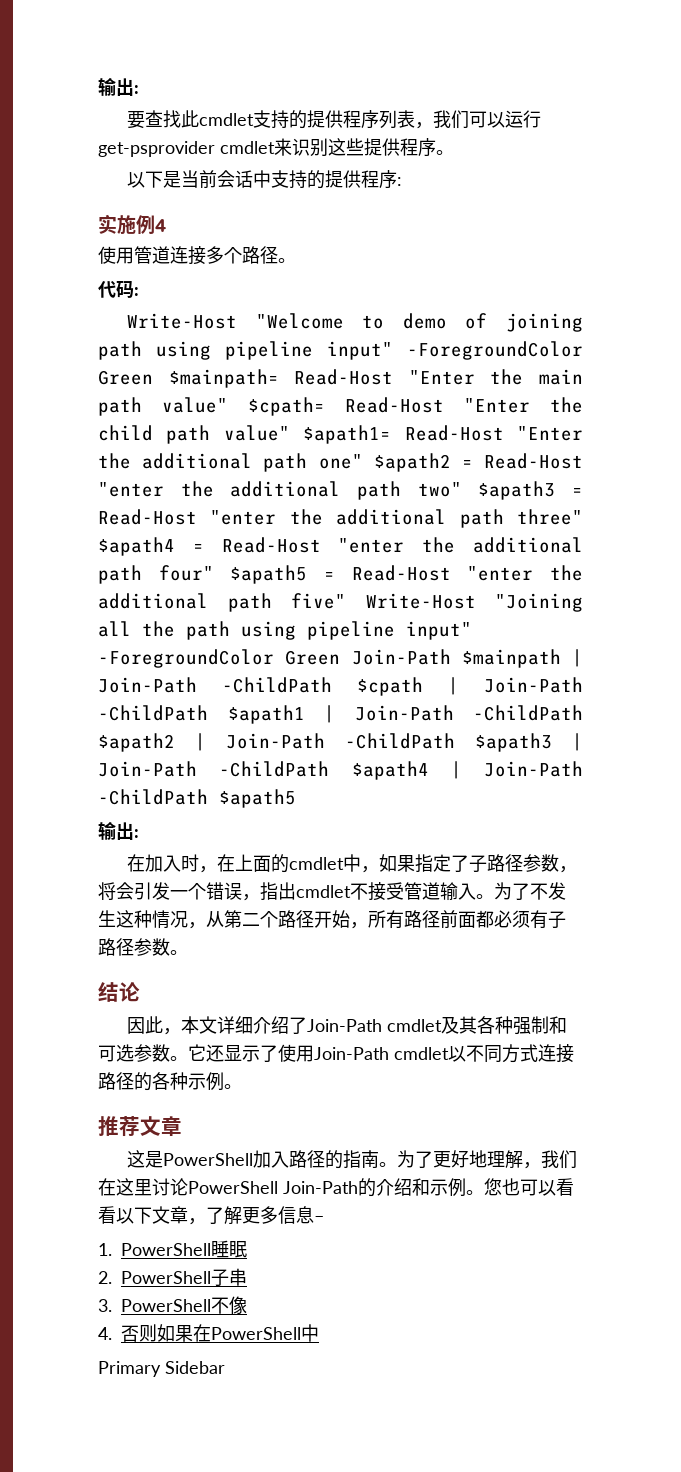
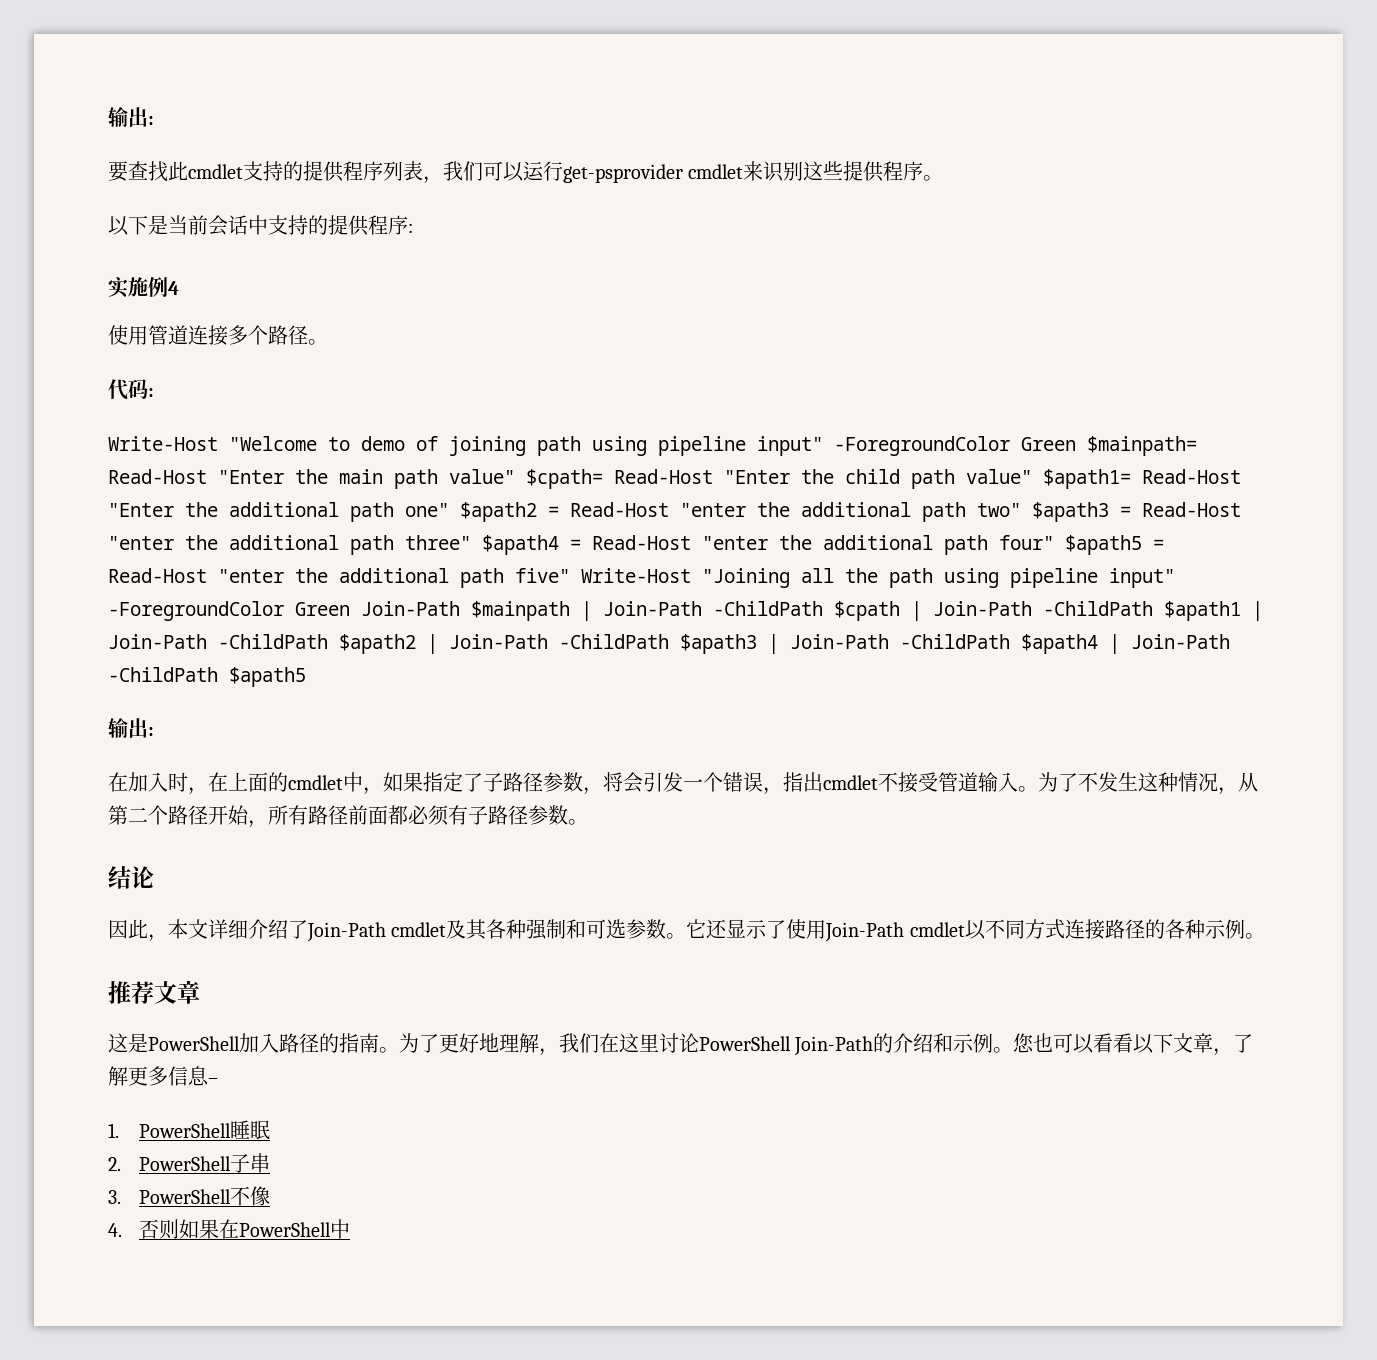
- Primary Sidebar

